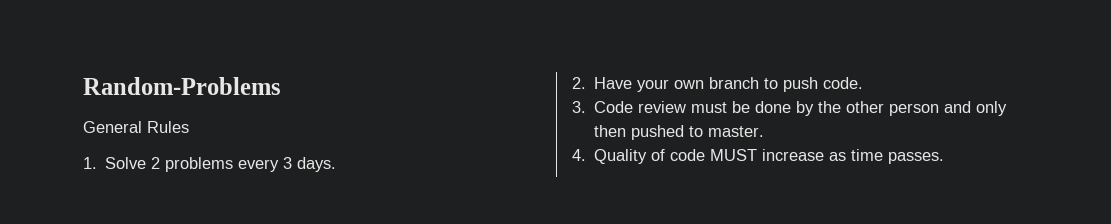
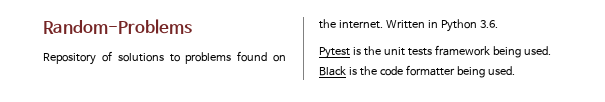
- General Rules
- 1. Solve 2 problems every 3 days.
- 2. Have your own branch to push code.
- 3. Code review must be done by the other person and only then pushed to master.
- 4. Quality of code MUST increase as time passes.
+ Repository of solutions to problems found on the internet. Written in Python 3.6.
+ Pytest is the unit tests framework being used.
+ Black is the code formatter being used.

